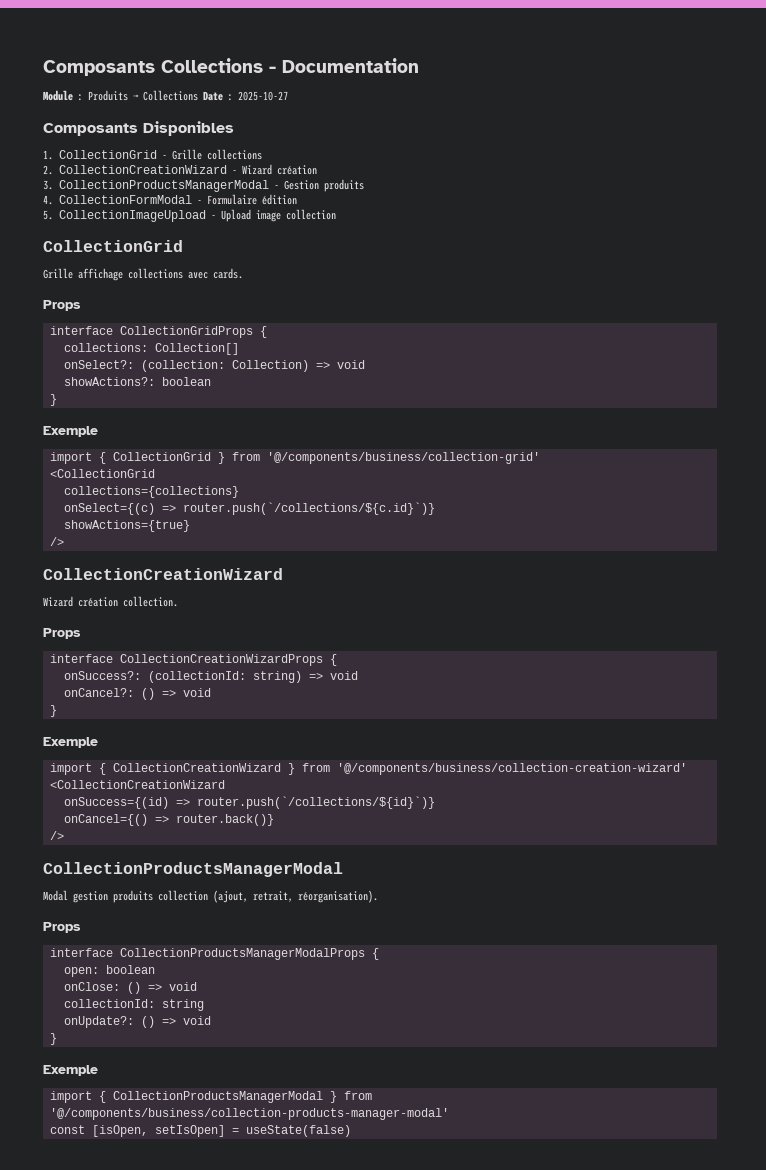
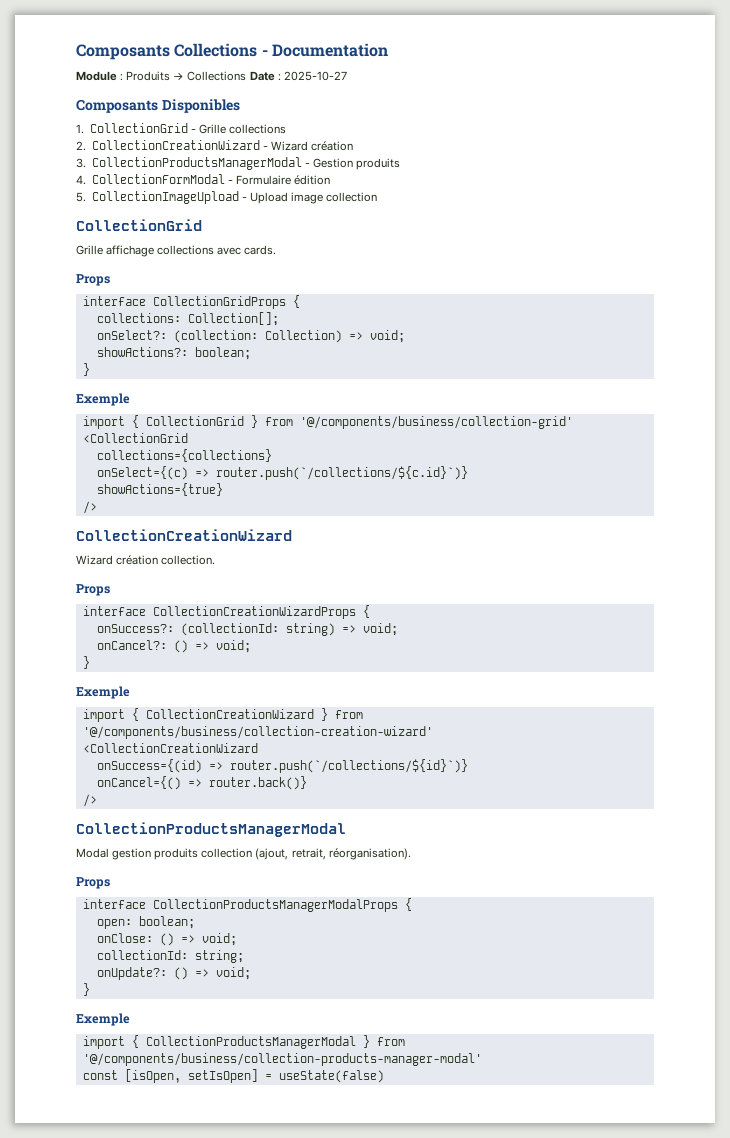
- collections: Collection[]
+ collections: Collection[];
- onSelect?: (collection: Collection) => void
+ onSelect?: (collection: Collection) => void;
- showActions?: boolean
+ showActions?: boolean;
- onSuccess?: (collectionId: string) => void
+ onSuccess?: (collectionId: string) => void;
- onCancel?: () => void
+ onCancel?: () => void;
- open: boolean
+ open: boolean;
- onClose: () => void
+ onClose: () => void;
- collectionId: string
+ collectionId: string;
- onUpdate?: () => void
+ onUpdate?: () => void;

